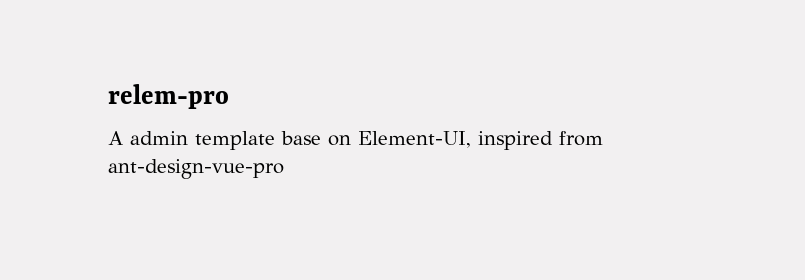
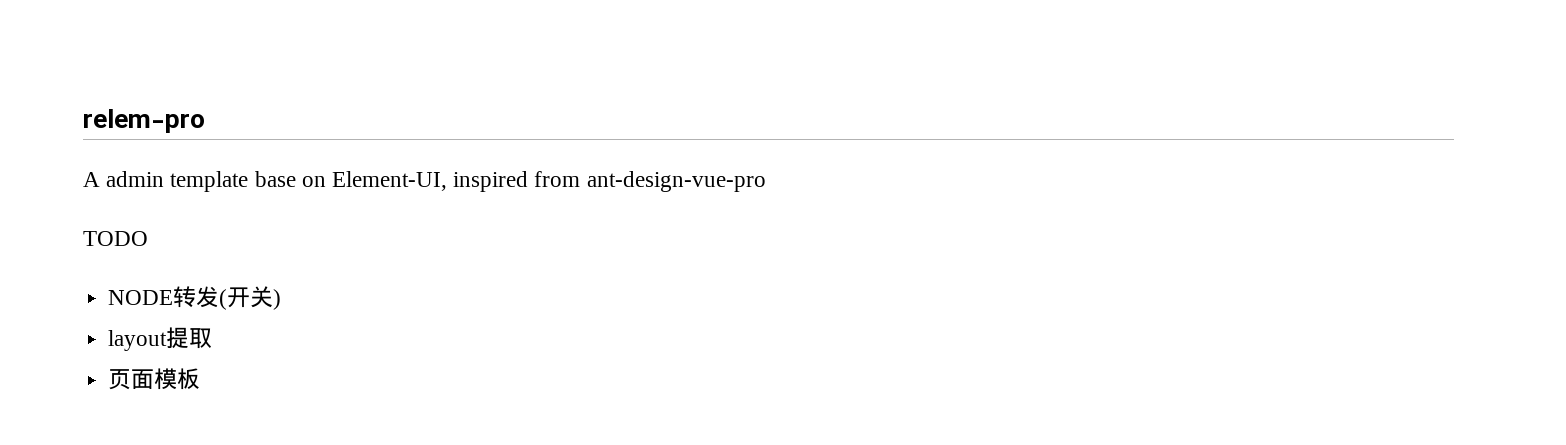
+ TODO
+ NODE转发(开关)
+ layout提取
+ 页面模板

